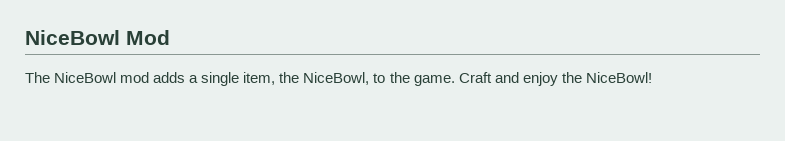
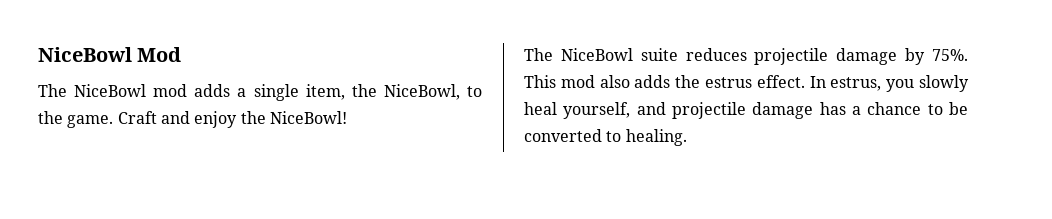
+ The NiceBowl suite reduces projectile damage by 75%. This mod also adds the estrus effect. In estrus, you slowly heal yourself, and projectile damage has a chance to be converted to healing.

